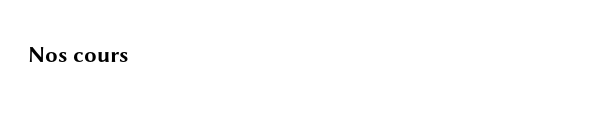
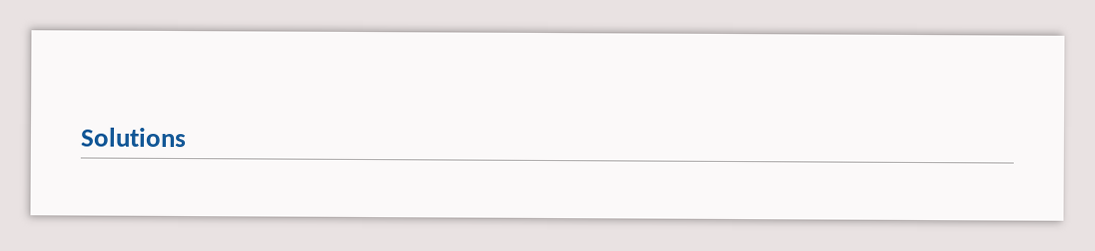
- Nos cours
+ Solutions

